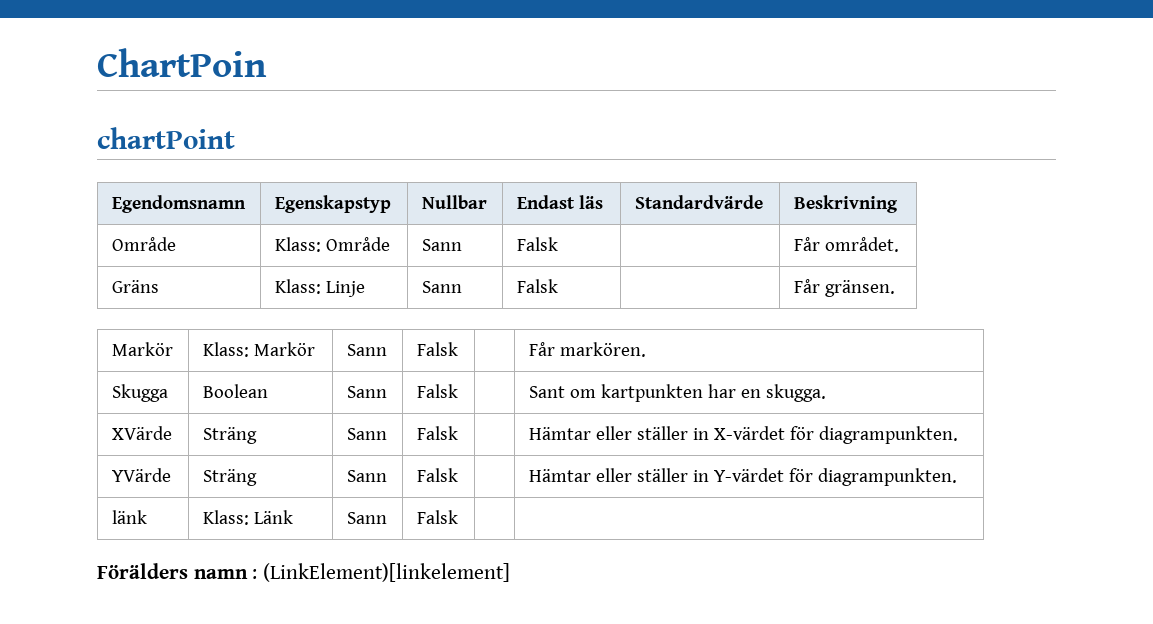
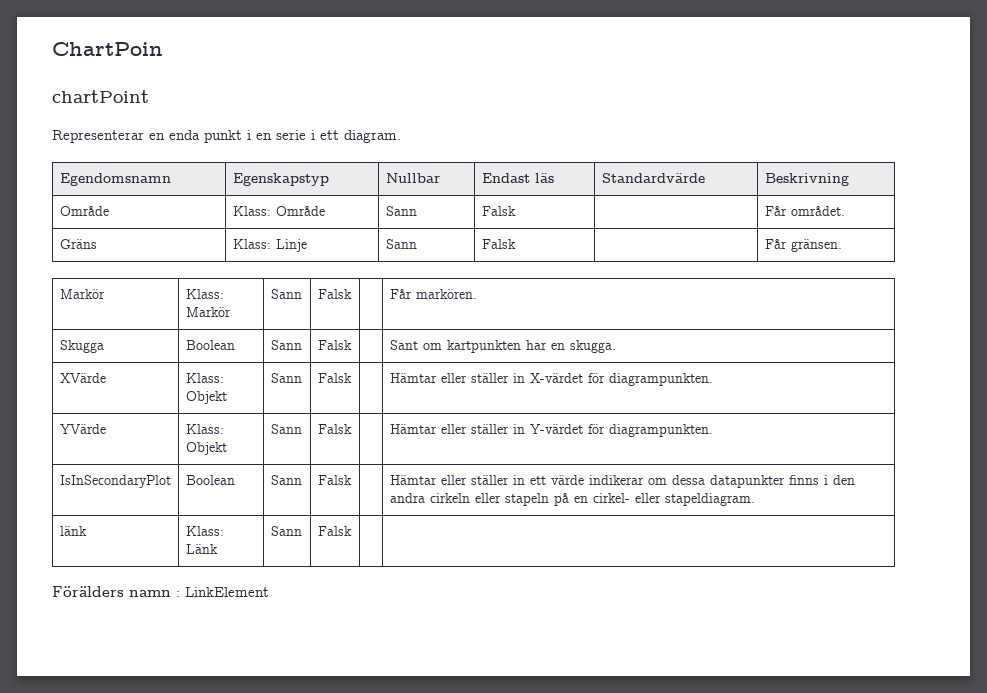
+ Representerar en enda punkt i en serie i ett diagram.
- XVärde | Sträng | Sann | Falsk | | Hämtar eller ställer in X-värdet för diagrampunkten.
+ XVärde | Klass: Objekt | Sann | Falsk | | Hämtar eller ställer in X-värdet för diagrampunkten.
- YVärde | Sträng | Sann | Falsk | | Hämtar eller ställer in Y-värdet för diagrampunkten.
+ YVärde | Klass: Objekt | Sann | Falsk | | Hämtar eller ställer in Y-värdet för diagrampunkten.
+ IsInSecondaryPlot | Boolean | Sann | Falsk | | Hämtar eller ställer in ett värde indikerar om dessa datapunkter finns i den andra cirkeln eller stapeln på en cirkel- eller stapeldiagram.
- Förälders namn : (LinkElement)[linkelement]
+ Förälders namn : LinkElement

